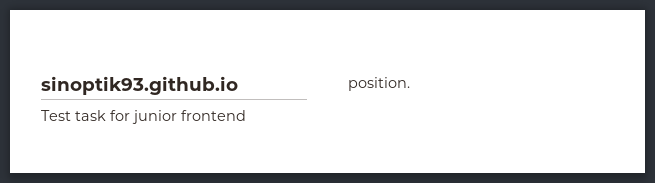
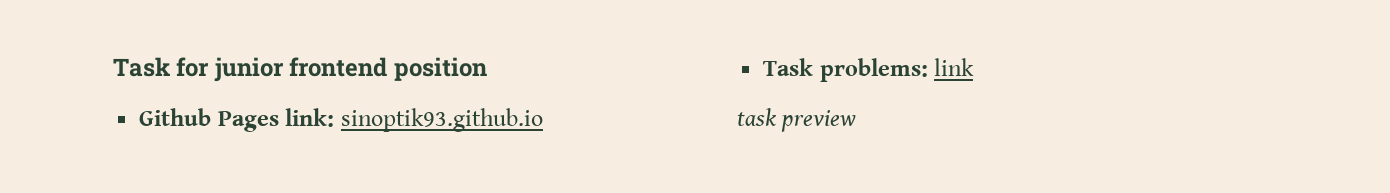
- sinoptik93.github.io
- Test task for junior frontend position.
+ Task for junior frontend position
+ Github Pages link: sinoptik93.github.io
+ Task problems: link
+ task preview

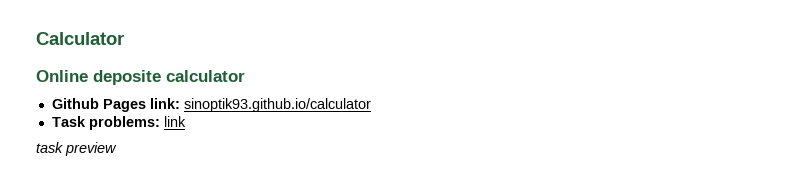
- Task for junior frontend position
+ Calculator
+ Online deposite calculator
- Github Pages link: sinoptik93.github.io
+ Github Pages link: sinoptik93.github.io/calculator

